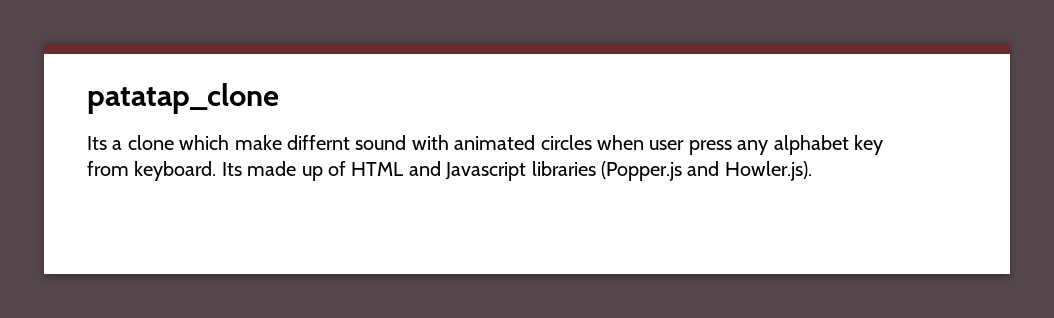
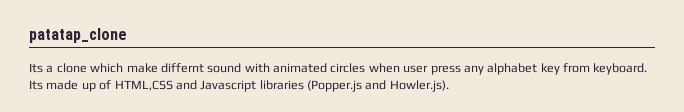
- Its made up of HTML and Javascript libraries (Popper.js and Howler.js).
+ Its made up of HTML,CSS and Javascript libraries (Popper.js and Howler.js).

